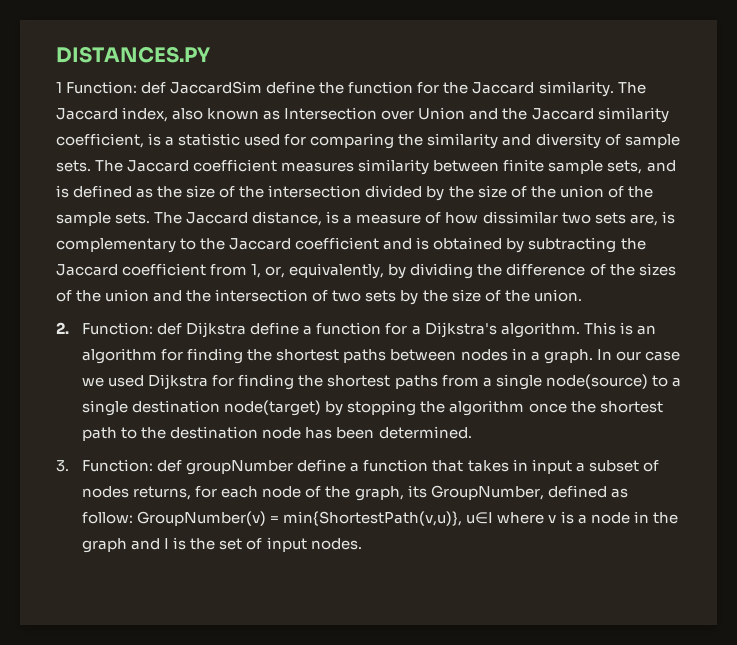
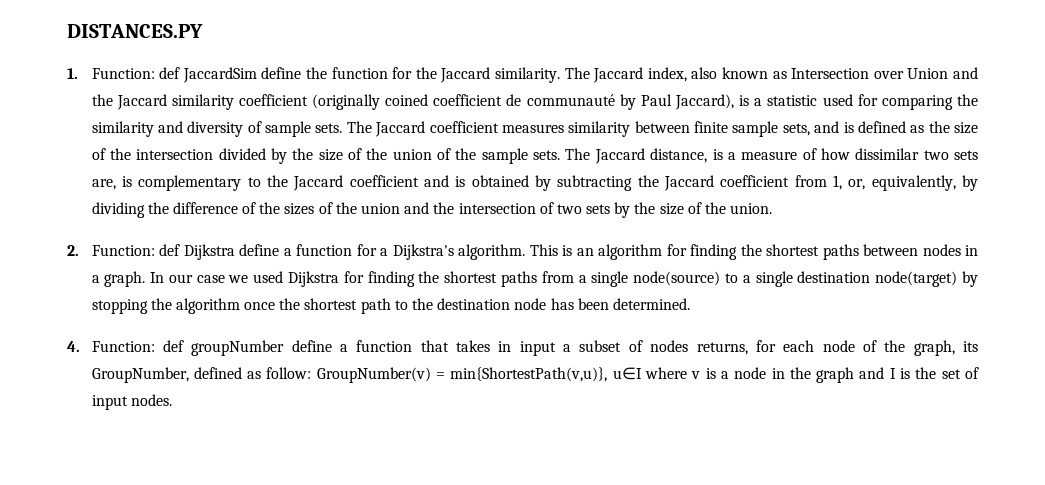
- 1 Function: def JaccardSim define the function for the Jaccard similarity.
+ 1. Function: def JaccardSim define the function for the Jaccard similarity.
- The Jaccard index, also known as Intersection over Union and the Jaccard similarity coefficient, is a statistic used for comparing the similarity and diversity of sample sets.
+ The Jaccard index, also known as Intersection over Union and the Jaccard similarity coefficient (originally coined coefficient de communauté by Paul Jaccard), is a statistic used for comparing the similarity and diversity of sample sets.
- 3. Function: def groupNumber define a function that takes in input a subset of nodes returns, for each node of the graph, its GroupNumber, defined as follow: GroupNumber(v) = min{ShortestPath(v,u)}, u∈I where v is a node in the graph and I is the set of input nodes.
+ 4. Function: def groupNumber define a function that takes in input a subset of nodes returns, for each node of the graph, its GroupNumber, defined as follow: GroupNumber(v) = min{ShortestPath(v,u)}, u∈I where v is a node in the graph and I is the set of input nodes.

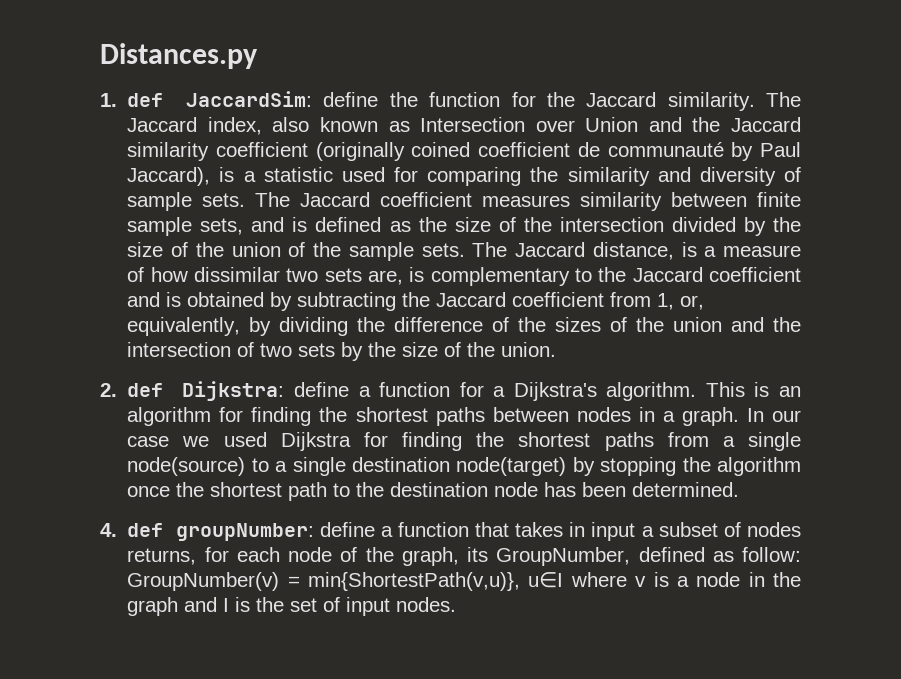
- DISTANCES.PY
+ Distances.py
- 1. Function: def JaccardSim define the function for the Jaccard similarity.
+ 1. def JaccardSim: define the function for the Jaccard similarity.
- 2. Function: def Dijkstra define a function for a Dijkstra's algorithm.
+ 2. def Dijkstra: define a function for a Dijkstra's algorithm.
- 4. Function: def groupNumber define a function that takes in input a subset of nodes returns, for each node of the graph, its GroupNumber, defined as follow: GroupNumber(v) = min{ShortestPath(v,u)}, u∈I where v is a node in the graph and I is the set of input nodes.
+ 4. def groupNumber: define a function that takes in input a subset of nodes returns, for each node of the graph, its GroupNumber, defined as follow: GroupNumber(v) = min{ShortestPath(v,u)}, u∈I where v is a node in the graph and I is the set of input nodes.

